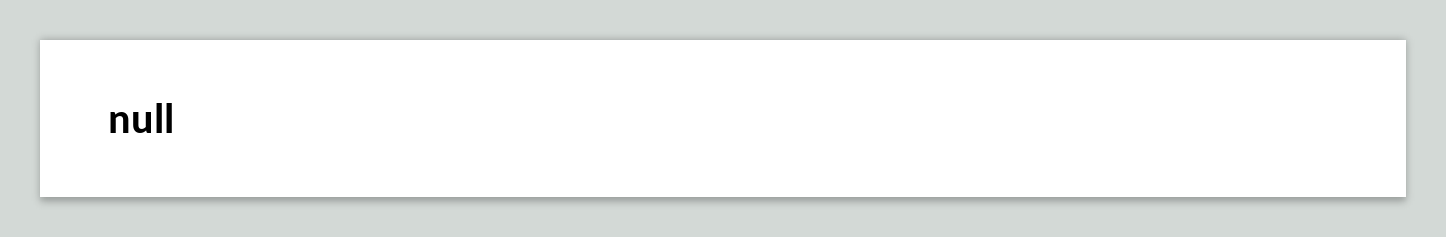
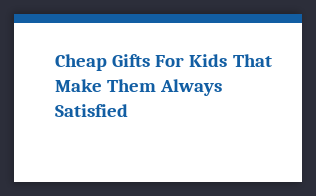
- null
+ Cheap Gifts For Kids That Make Them Always Satisfied

